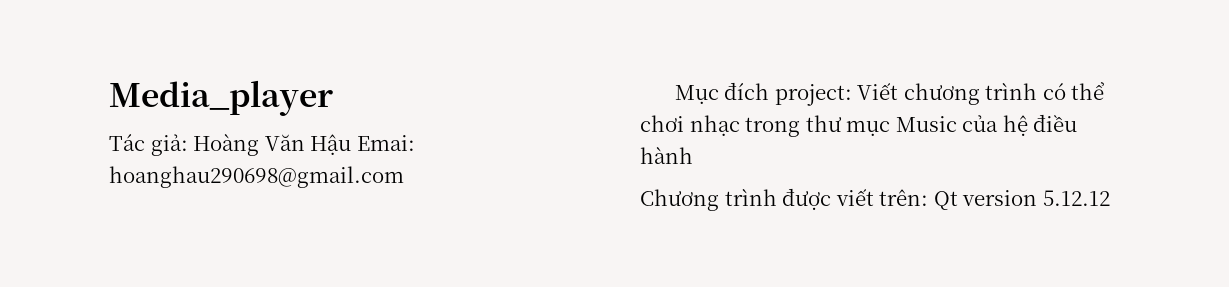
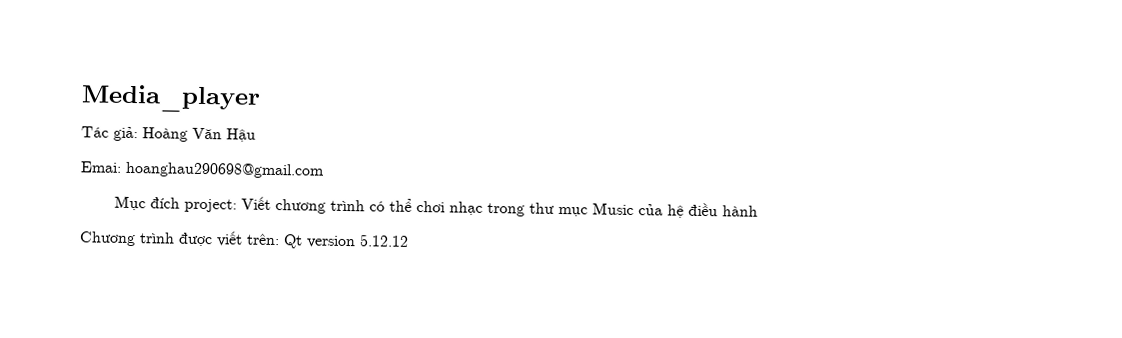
- Tác giả: Hoàng Văn Hậu Emai: hoanghau290698@gmail.com
+ Tác giả: Hoàng Văn Hậu
+ Emai: hoanghau290698@gmail.com

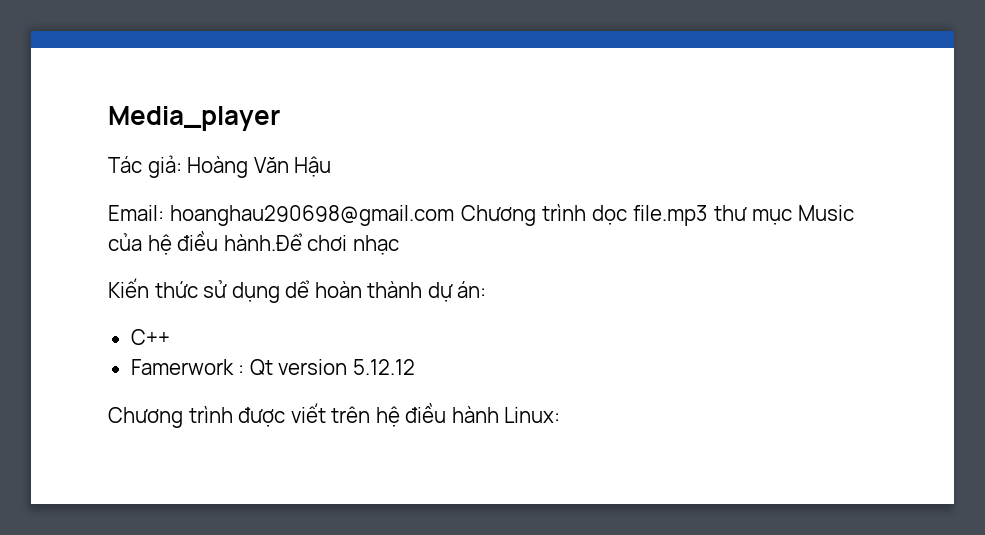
- Emai: hoanghau290698@gmail.com
- Mục đích project: Viết chương trình có thể chơi nhạc trong thư mục Music của hệ điều hành
+ Email: hoanghau290698@gmail.com Chương trình dọc file.mp3 thư mục Music của hệ điều hành.Để chơi nhạc
+ Kiến thức sử dụng dể hoàn thành dự án:
+ C++
+ Famerwork : Qt version 5.12.12
- Chương trình được viết trên: Qt version 5.12.12
+ Chương trình được viết trên hệ điều hành Linux:

